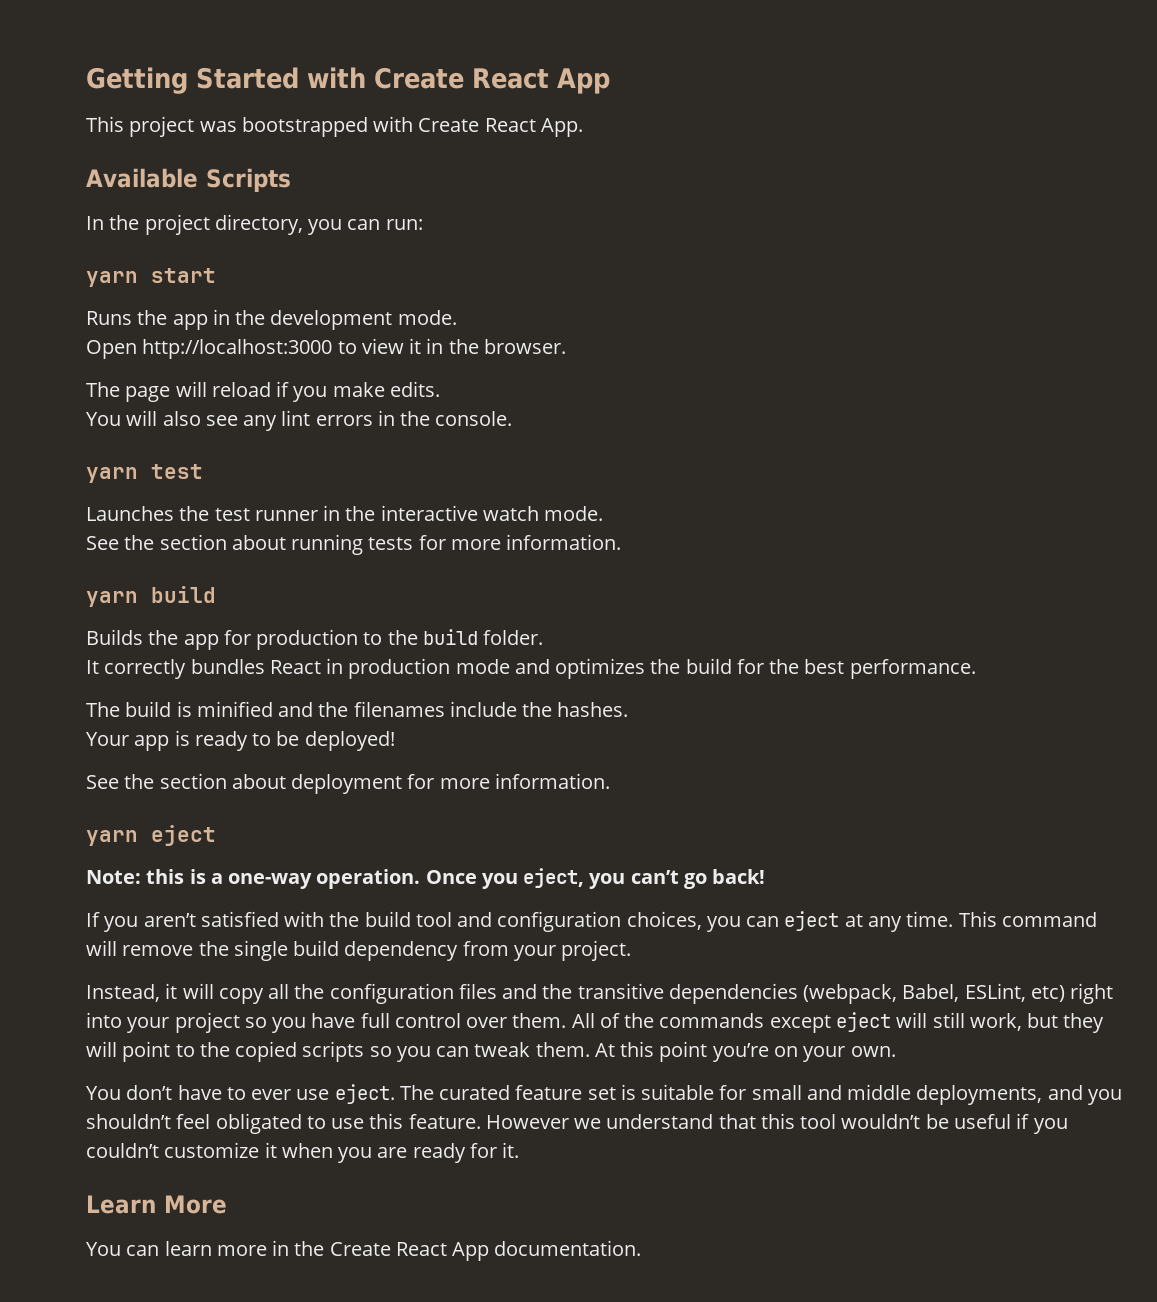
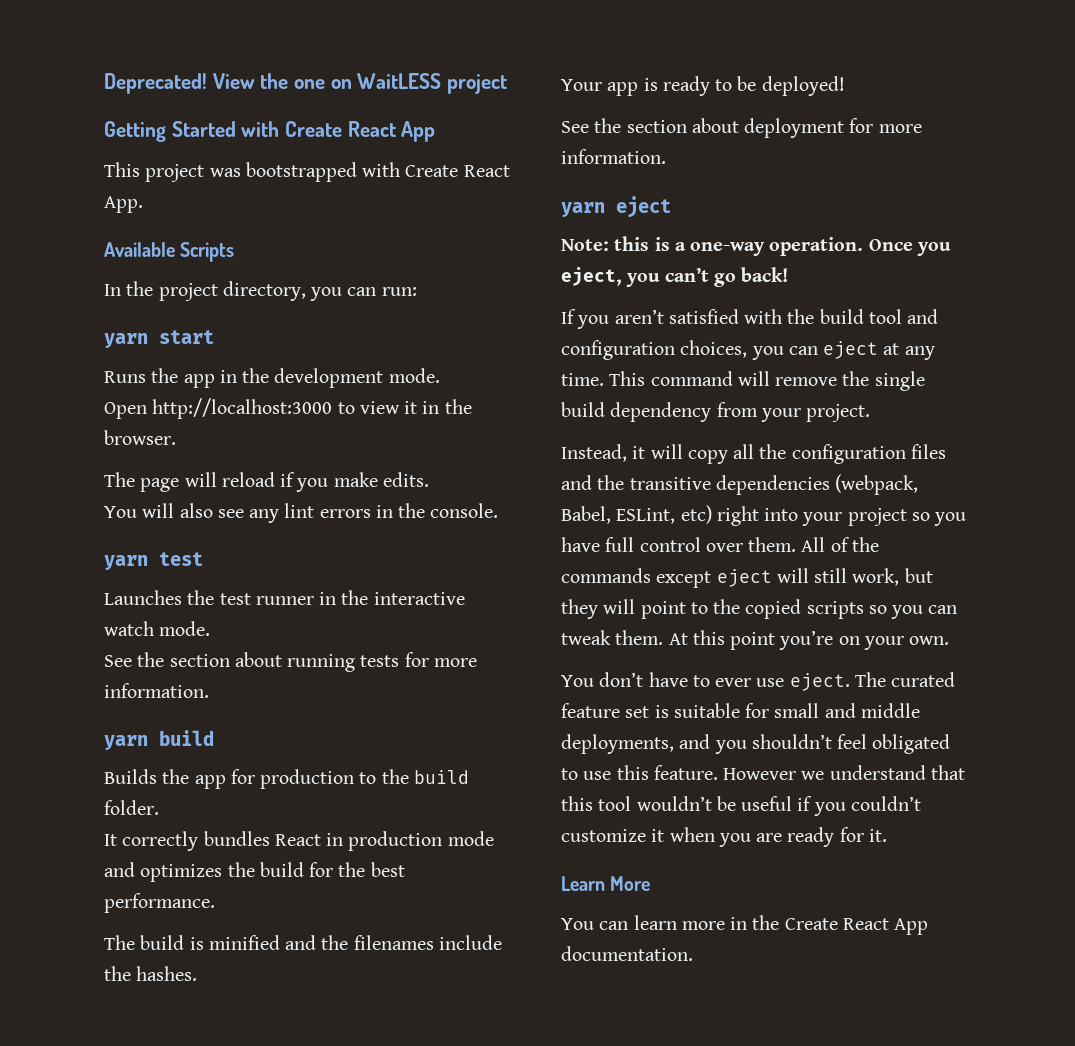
+ Deprecated! View the one on WaitLESS project

